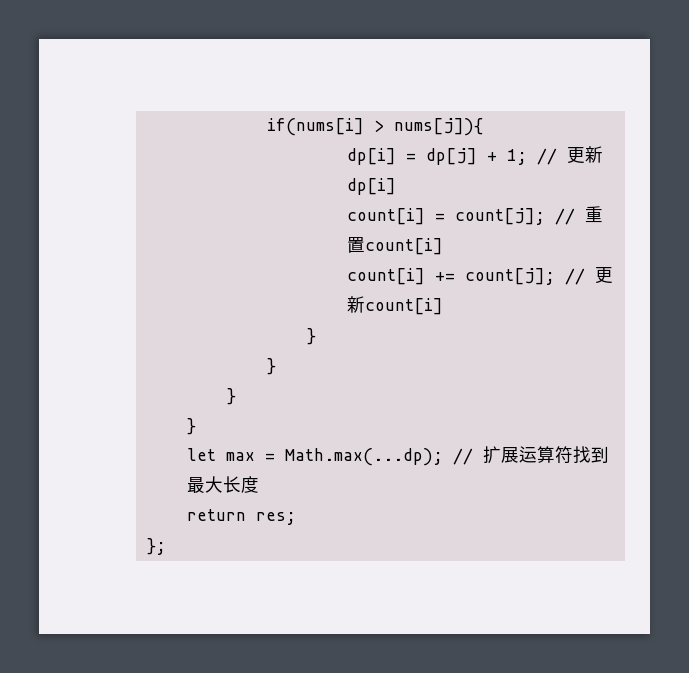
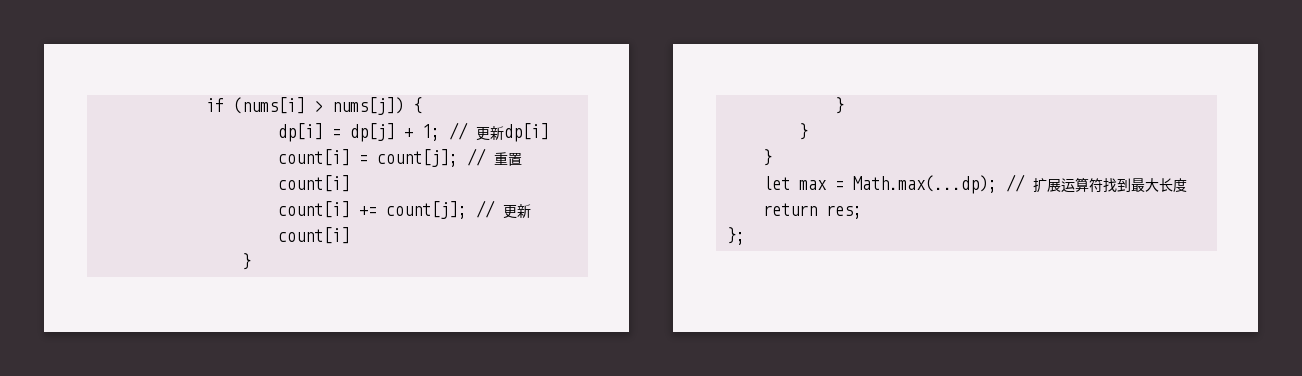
- if(nums[i] > nums[j]){
+ if (nums[i] > nums[j]) {

